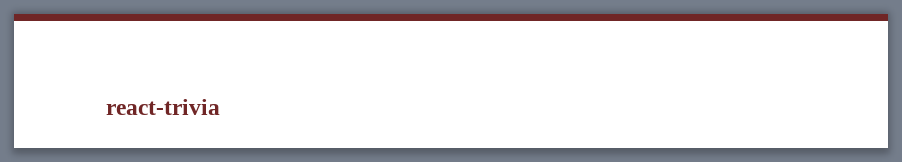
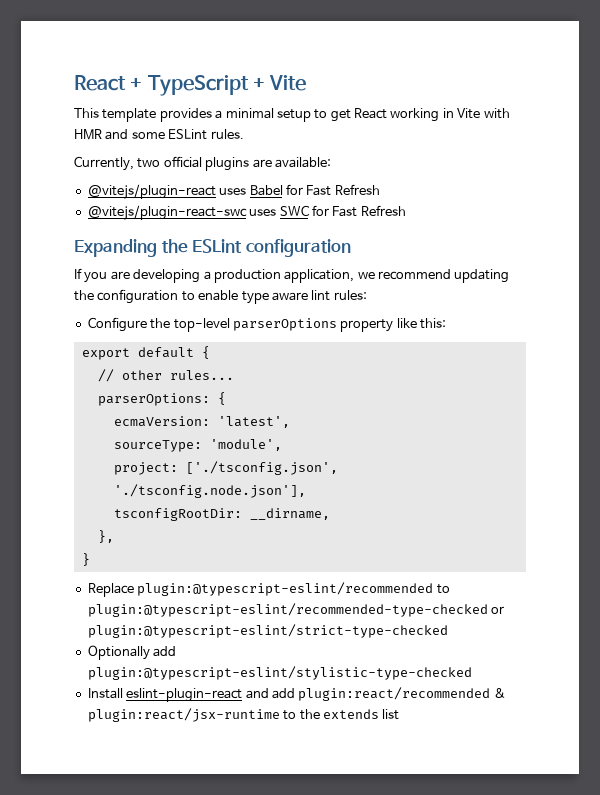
- react-trivia
+ React + TypeScript + Vite
+ This template provides a minimal setup to get React working in Vite with HMR and some ESLint rules.
+ Currently, two official plugins are available:
+ @vitejs/plugin-react uses Babel for Fast Refresh
+ @vitejs/plugin-react-swc uses SWC for Fast Refresh
+ Expanding the ESLint configuration
+ If you are developing a production application, we recommend updating the configuration to enable type aware lint rules:
+ Configure the top-level parserOptions property like this:
+ export default {
+ // other rules...
+ parserOptions: {
+ ecmaVersion: 'latest',
+ sourceType: 'module',
+ project: ['./tsconfig.json', './tsconfig.node.json'],
+ tsconfigRootDir: __dirname,
+ },
+ }
+ Replace plugin:@typescript-eslint/recommended to plugin:@typescript-eslint/recommended-type-checked or plugin:@typescript-eslint/strict-type-checked
+ Optionally add plugin:@typescript-eslint/stylistic-type-checked
+ Install eslint-plugin-react and add plugin:react/recommended & plugin:react/jsx-runtime to the extends list

